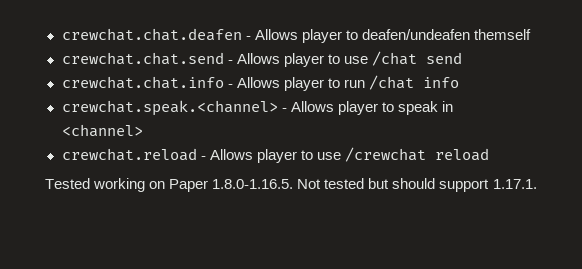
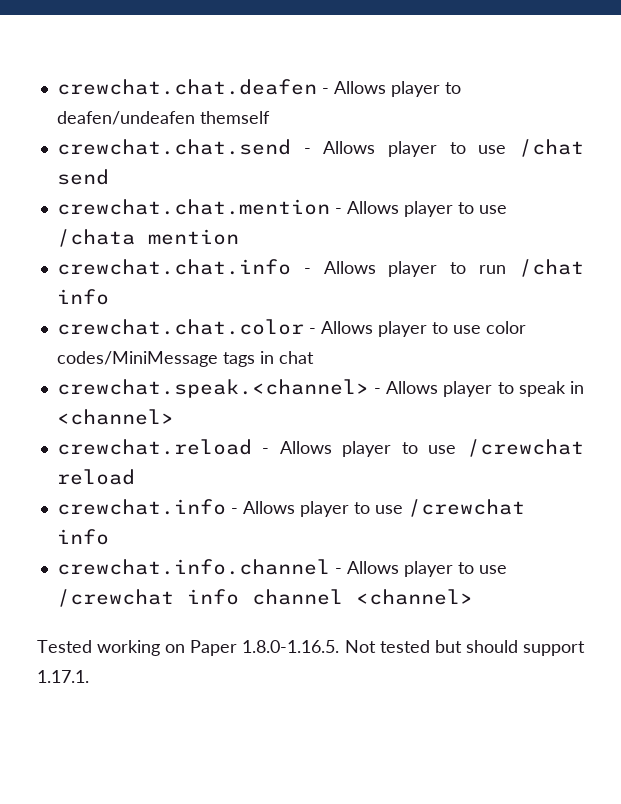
+ crewchat.chat.mention - Allows player to use /chata mention
+ crewchat.chat.color - Allows player to use color codes/MiniMessage tags in chat
+ crewchat.info - Allows player to use /crewchat info
+ crewchat.info.channel - Allows player to use /crewchat info channel <channel>

